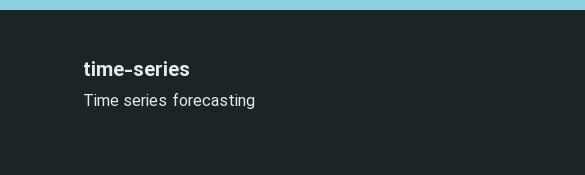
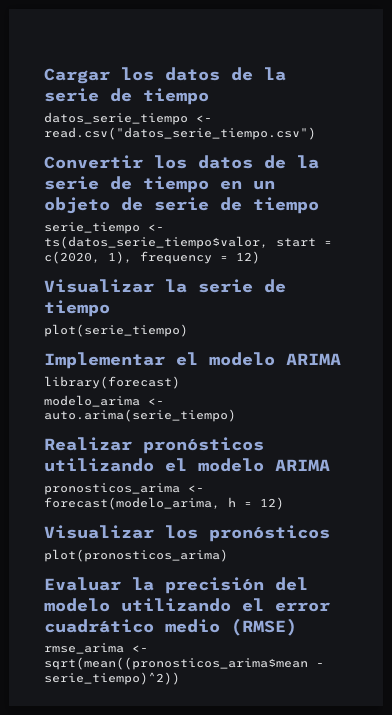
- time-series
- Time series forecasting
+ Cargar los datos de la serie de tiempo
+ datos_serie_tiempo <- read.csv("datos_serie_tiempo.csv")
+ Convertir los datos de la serie de tiempo en un objeto de serie de tiempo
+ serie_tiempo <- ts(datos_serie_tiempo$valor, start = c(2020, 1), frequency = 12)
+ Visualizar la serie de tiempo
+ plot(serie_tiempo)
+ Implementar el modelo ARIMA
+ library(forecast)
+ modelo_arima <- auto.arima(serie_tiempo)
+ Realizar pronósticos utilizando el modelo ARIMA
+ pronosticos_arima <- forecast(modelo_arima, h = 12)
+ Visualizar los pronósticos
+ plot(pronosticos_arima)
+ Evaluar la precisión del modelo utilizando el error cuadrático medio (RMSE)
+ rmse_arima <- sqrt(mean((pronosticos_arima$mean - serie_tiempo)^2))

